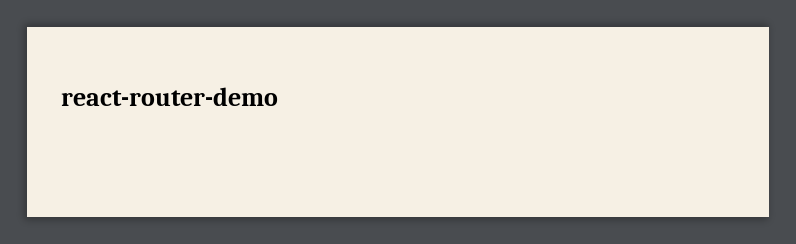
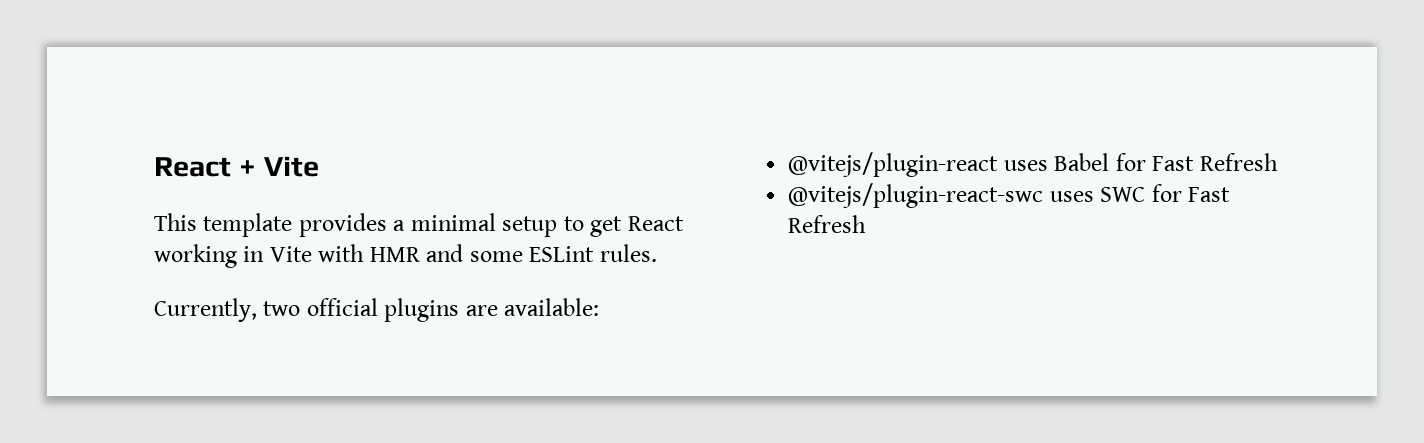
- react-router-demo
+ React + Vite
+ This template provides a minimal setup to get React working in Vite with HMR and some ESLint rules.
+ Currently, two official plugins are available:
+ @vitejs/plugin-react uses Babel for Fast Refresh
+ @vitejs/plugin-react-swc uses SWC for Fast Refresh

